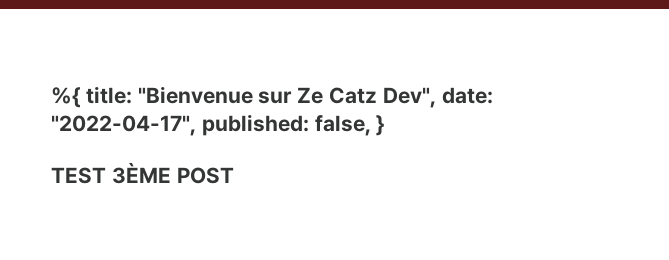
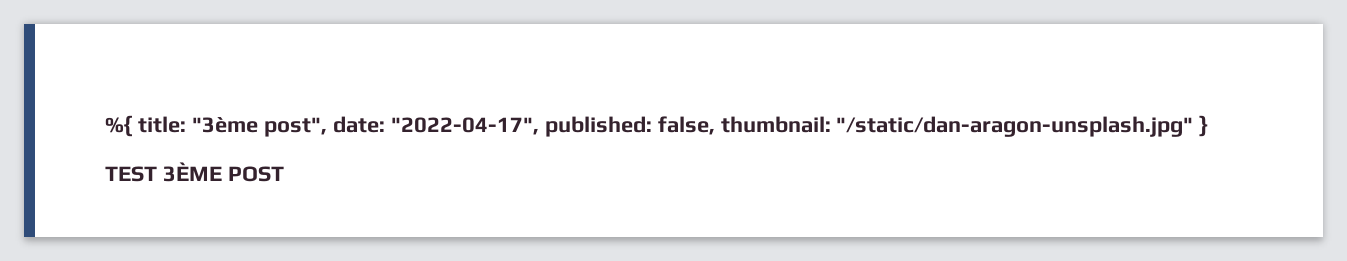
- %{ title: "Bienvenue sur Ze Catz Dev", date: "2022-04-17", published: false, }
+ %{ title: "3ème post", date: "2022-04-17", published: false, thumbnail: "/static/dan-aragon-unsplash.jpg" }

